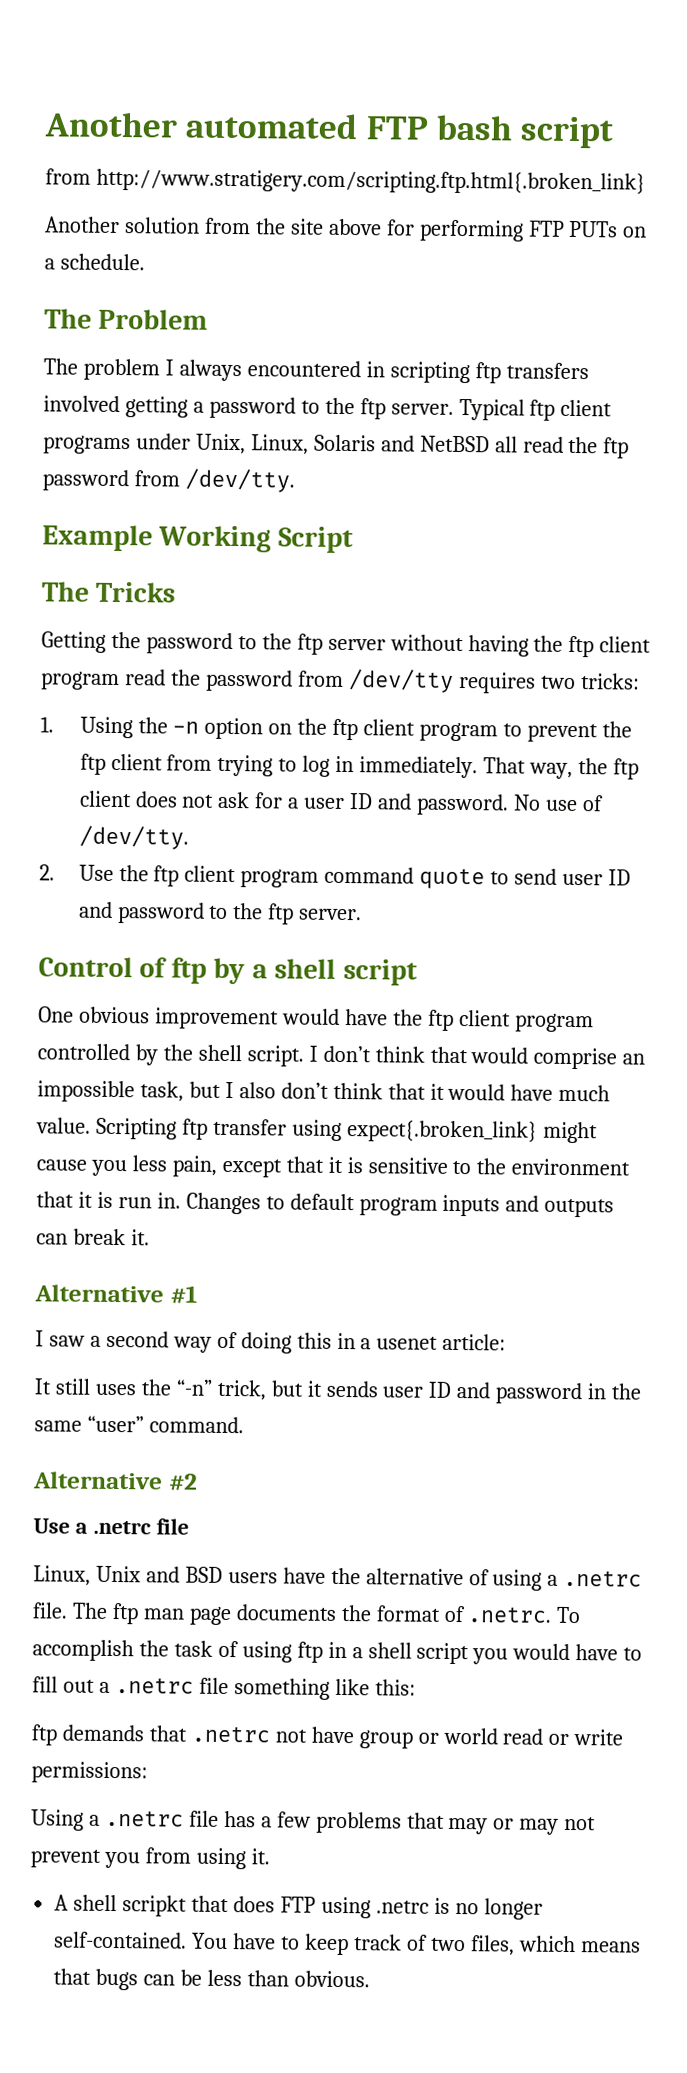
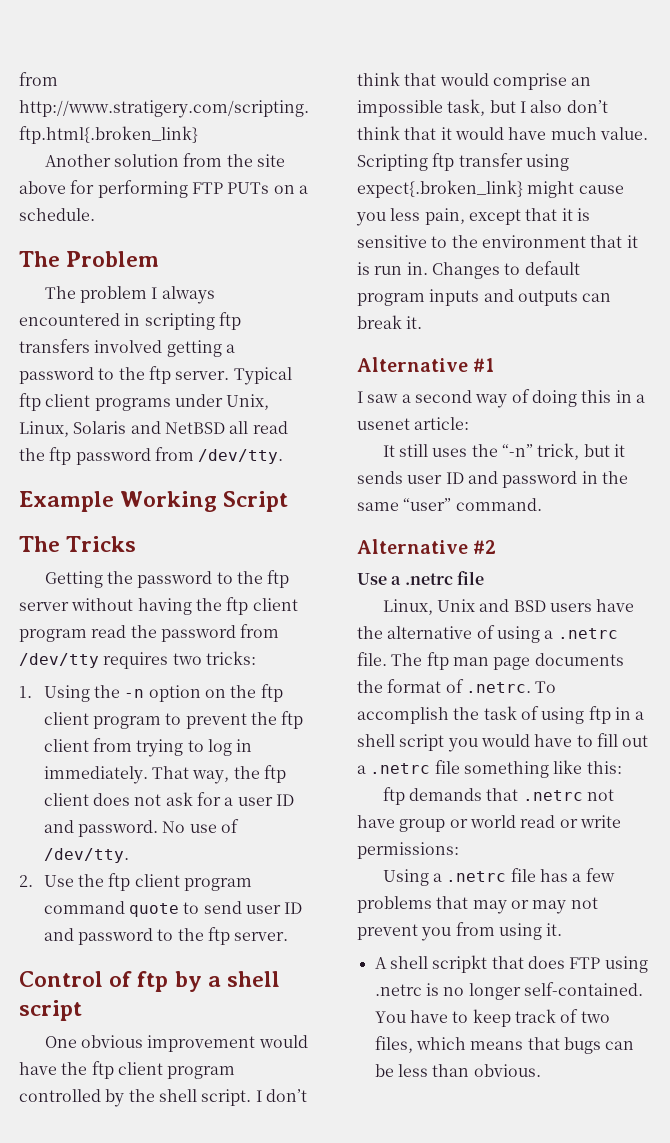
- Another automated FTP bash script

